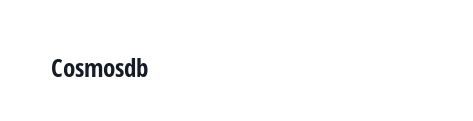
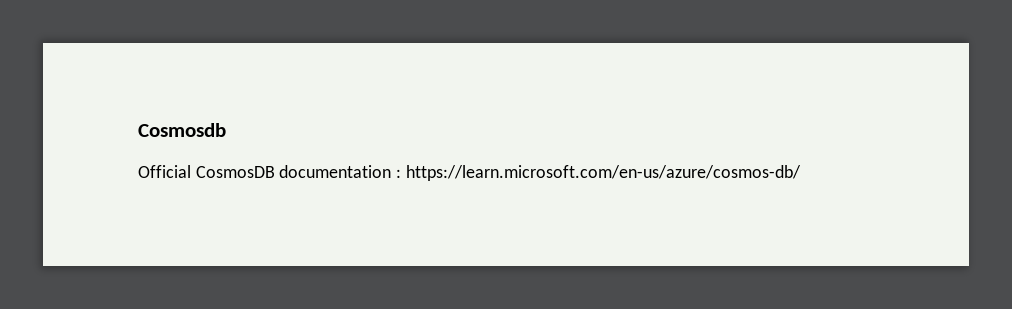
+ Official CosmosDB documentation : https://learn.microsoft.com/en-us/azure/cosmos-db/

